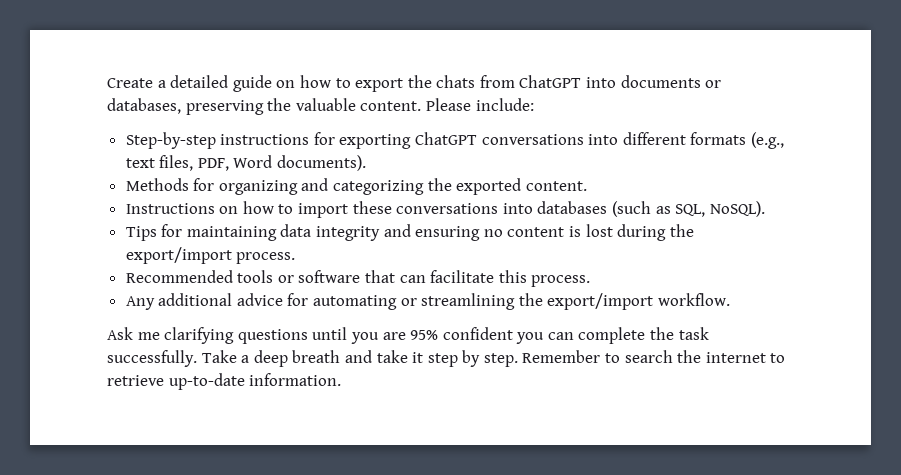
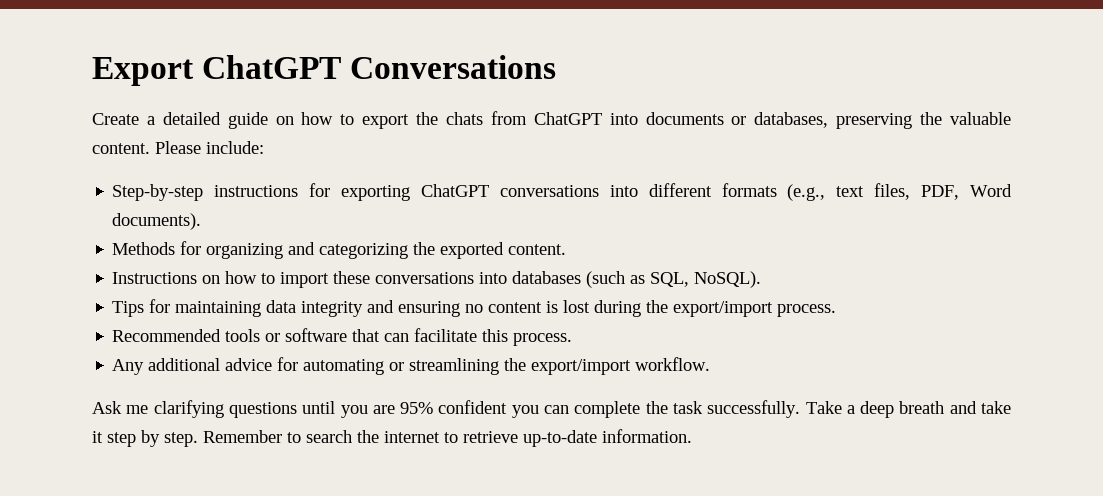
+ Export ChatGPT Conversations

